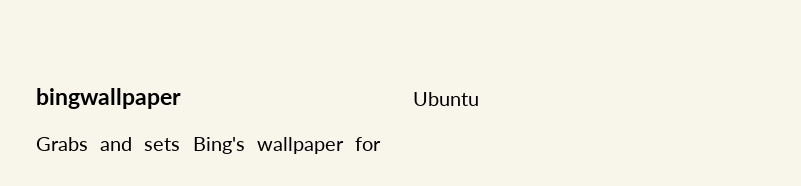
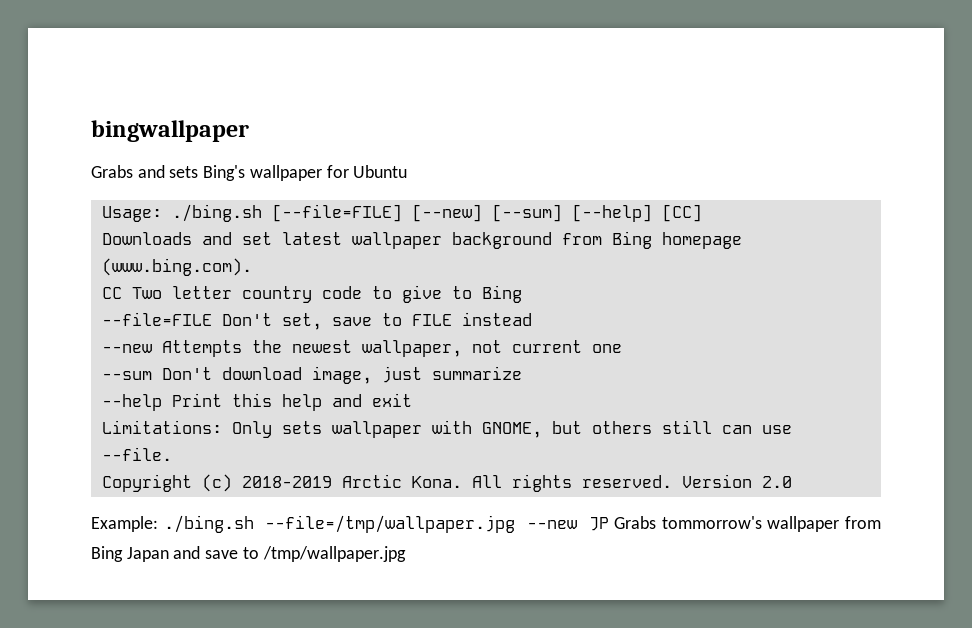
+ Usage: ./bing.sh [--file=FILE] [--new] [--sum] [--help] [CC]
+ Downloads and set latest wallpaper background from Bing homepage (www.bing.com).
+ CC Two letter country code to give to Bing
+ --file=FILE Don't set, save to FILE instead
+ --new Attempts the newest wallpaper, not current one
+ --sum Don't download image, just summarize
+ --help Print this help and exit
+ Limitations: Only sets wallpaper with GNOME, but others still can use --file.
+ Copyright (c) 2018-2019 Arctic Kona. All rights reserved. Version 2.0
+ Example: ./bing.sh --file=/tmp/wallpaper.jpg --new JP Grabs tommorrow's wallpaper from Bing Japan and save to /tmp/wallpaper.jpg

